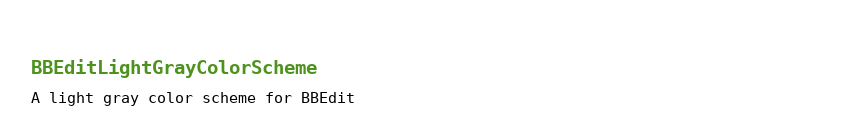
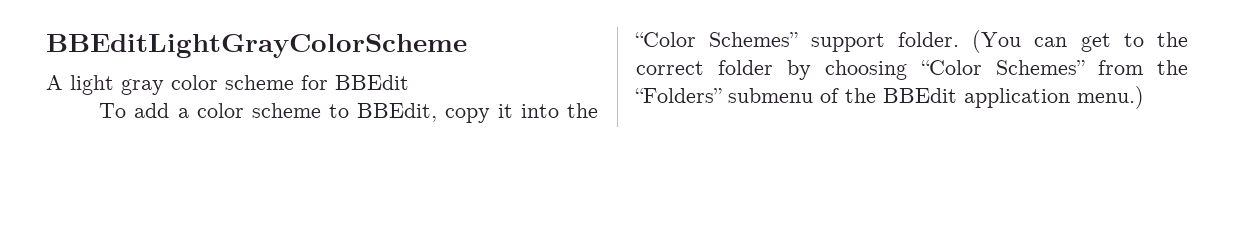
+ To add a color scheme to BBEdit, copy it into the “Color Schemes” support folder. (You can get to the correct folder by choosing “Color Schemes” from the “Folders” submenu of the BBEdit application menu.)

